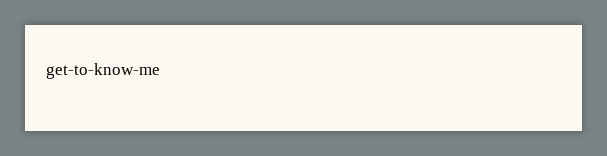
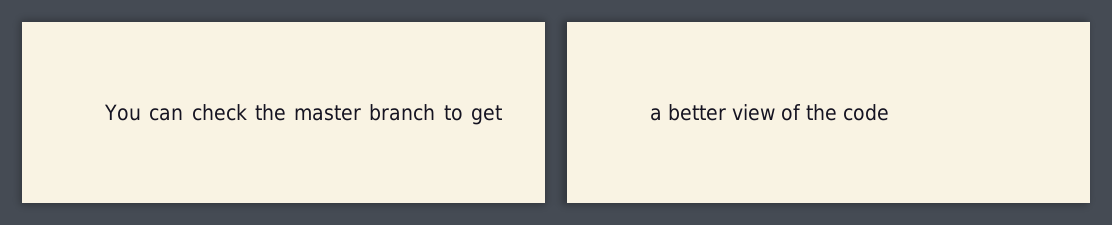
- get-to-know-me
+ You can check the master branch to get a better view of the code

